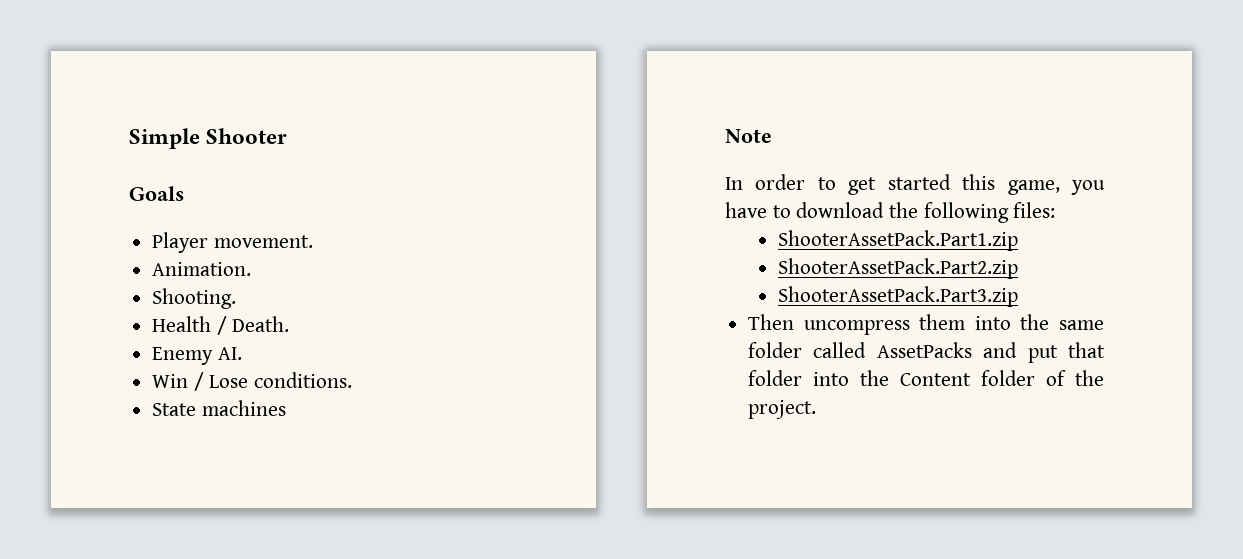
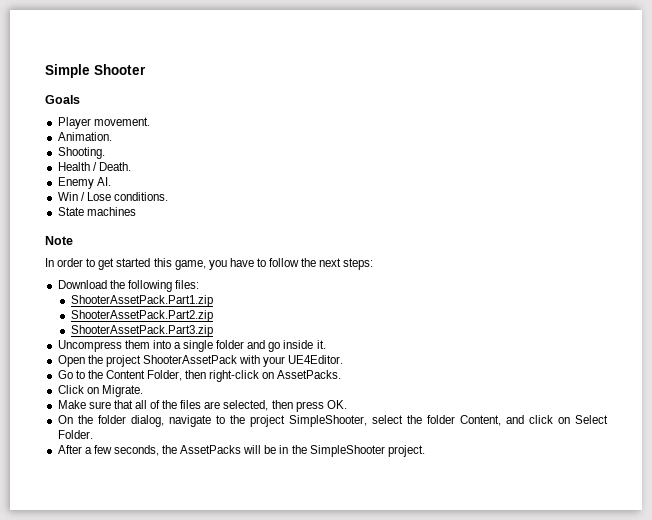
- In order to get started this game, you have to download the following files:
+ In order to get started this game, you have to follow the next steps:
+ Download the following files:
- Then uncompress them into the same folder called AssetPacks and put that folder into the Content folder of the project.
+ Uncompress them into a single folder and go inside it.
+ Open the project ShooterAssetPack with your UE4Editor.
+ Go to the Content Folder, then right-click on AssetPacks.
+ Click on Migrate.
+ Make sure that all of the files are selected, then press OK.
+ On the folder dialog, navigate to the project SimpleShooter, select the folder Content, and click on Select Folder.
+ After a few seconds, the AssetPacks will be in the SimpleShooter project.

